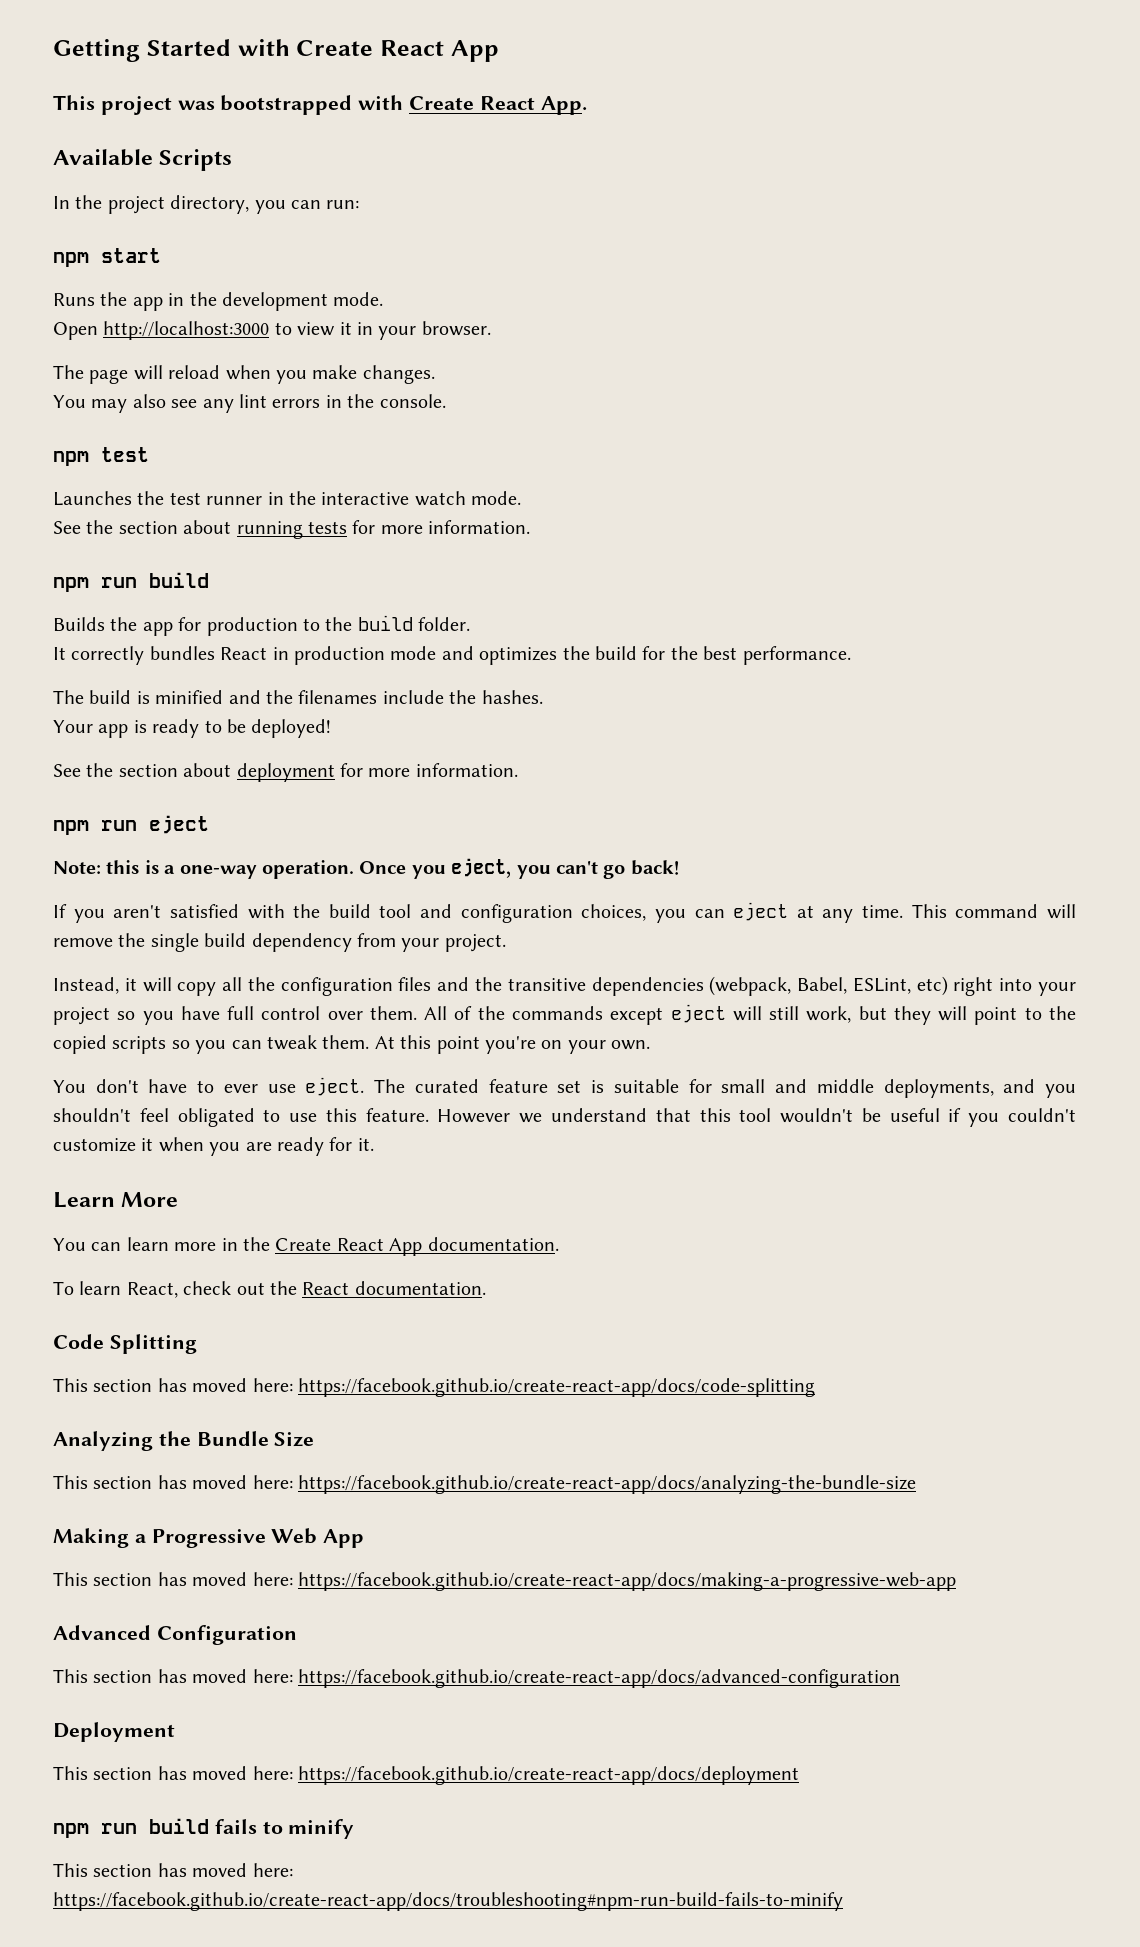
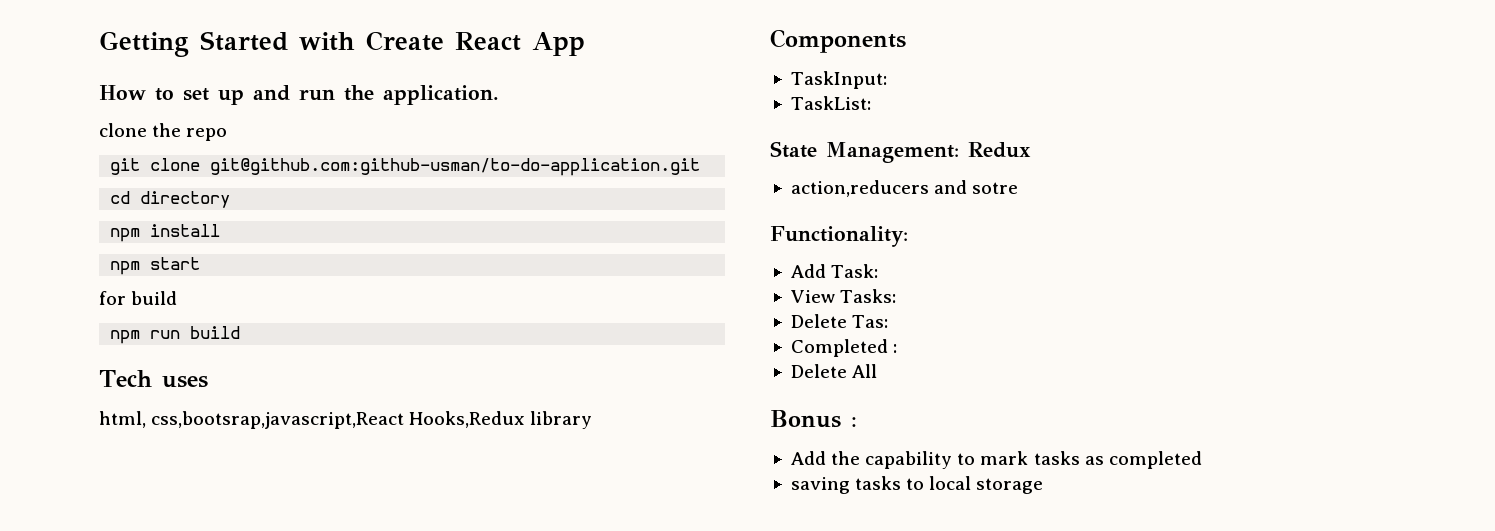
- This project was bootstrapped with Create React App.
- Available Scripts
- In the project directory, you can run:
+ How to set up and run the application.
+ clone the repo
+ git clone git@github.com:github-usman/to-do-application.git
+ cd directory
+ npm install
  npm start
- Runs the app in the development mode.
- Open http://localhost:3000 to view it in your browser.
- The page will reload when you make changes.
- You may also see any lint errors in the console.
- npm test
- Launches the test runner in the interactive watch mode.
- See the section about running tests for more information.
+ for build
  npm run build
- Builds the app for production to the build folder.
- It correctly bundles React in production mode and optimizes the build for the best performance.
- The build is minified and the filenames include the hashes.
- Your app is ready to be deployed!
- See the section about deployment for more information.
- npm run eject
- Note: this is a one-way operation. Once you eject, you can't go back!
- If you aren't satisfied with the build tool and configuration choices, you can eject at any time. This command will remove the single build dependency from your project.
- Instead, it will copy all the configuration files and the transitive dependencies (webpack, Babel, ESLint, etc) right into your project so you have full control over them. All of the commands except eject will still work, but they will point to the copied scripts so you can tweak them. At this point you're on your own.
- You don't have to ever use eject. The curated feature set is suitable for small and middle deployments, and you shouldn't feel obligated to use this feature. However we understand that this tool wouldn't be useful if you couldn't customize it when you are ready for it.
- Learn More
- You can learn more in the Create React App documentation.
- To learn React, check out the React documentation.
- Code Splitting
- This section has moved here: https://facebook.github.io/create-react-app/docs/code-splitting
- Analyzing the Bundle Size
- This section has moved here: https://facebook.github.io/create-react-app/docs/analyzing-the-bundle-size
- Making a Progressive Web App
- This section has moved here: https://facebook.github.io/create-react-app/docs/making-a-progressive-web-app
- Advanced Configuration
- This section has moved here: https://facebook.github.io/create-react-app/docs/advanced-configuration
- Deployment
- This section has moved here: https://facebook.github.io/create-react-app/docs/deployment
- npm run build fails to minify
- This section has moved here: https://facebook.github.io/create-react-app/docs/troubleshooting#npm-run-build-fails-to-minify
+ Tech uses
+ html, css,bootsrap,javascript,React Hooks,Redux library
+ Components
+ TaskInput:
+ TaskList:
+ State Management: Redux
+ action,reducers and sotre
+ Functionality:
+ Add Task:
+ View Tasks:
+ Delete Tas:
+ Completed :
+ Delete All
+ Bonus :
+ Add the capability to mark tasks as completed
+ saving tasks to local storage

